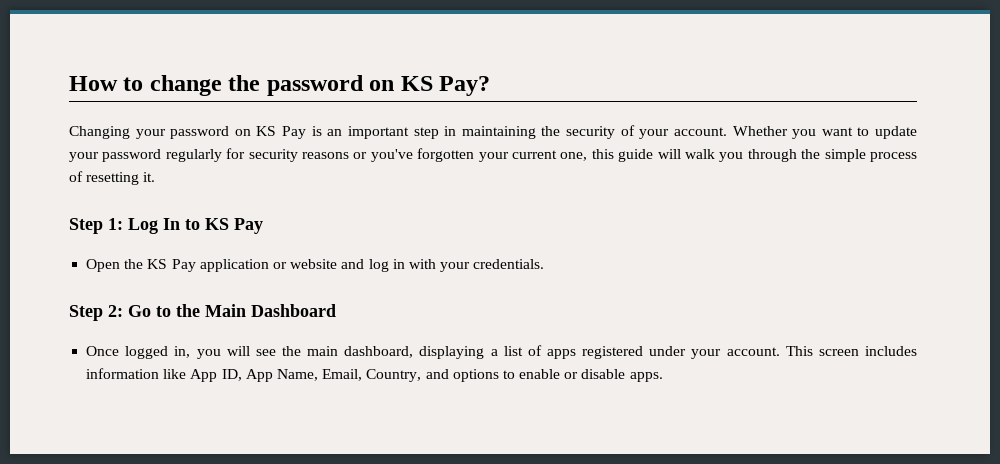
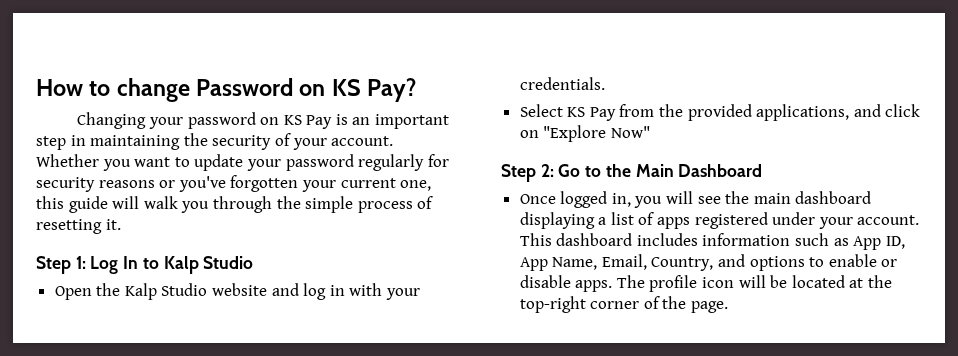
- How to change the password on KS Pay?
+ How to change Password on KS Pay?
- Step 1: Log In to KS Pay
+ Step 1: Log In to Kalp Studio
- Open the KS Pay application or website and log in with your credentials.
+ Open the Kalp Studio website and log in with your credentials.
+ Select KS Pay from the provided applications, and click on "Explore Now"
- Once logged in, you will see the main dashboard, displaying a list of apps registered under your account.
+ Once logged in, you will see the main dashboard displaying a list of apps registered under your account.
- This screen includes information like App ID, App Name, Email, Country, and options to enable or disable apps.
+ This dashboard includes information such as App ID, App Name, Email, Country, and options to enable or disable apps.
+ The profile icon will be located at the top-right corner of the page.

